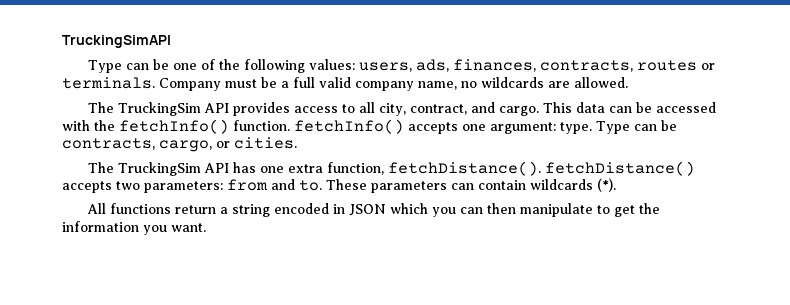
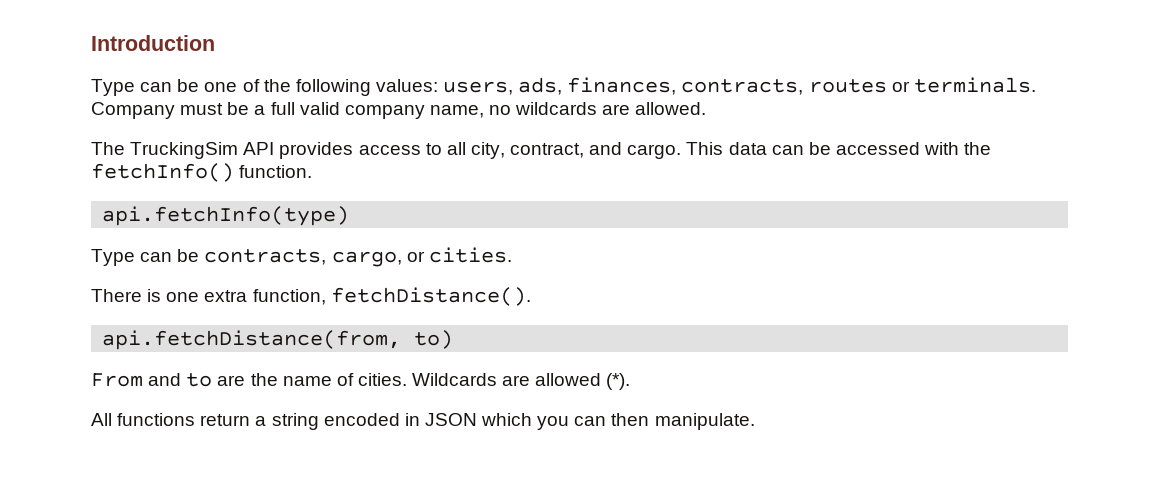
- TruckingSimAPI
+ Introduction
- This data can be accessed with the fetchInfo() function. fetchInfo() accepts one argument: type. Type can be contracts, cargo, or cities.
+ This data can be accessed with the fetchInfo() function.
+ api.fetchInfo(type)
+ Type can be contracts, cargo, or cities.
- The TruckingSim API has one extra function, fetchDistance(). fetchDistance() accepts two parameters: from and to. These parameters can contain wildcards (*).
+ There is one extra function, fetchDistance().
+ api.fetchDistance(from, to)
+ From and to are the name of cities. Wildcards are allowed (*).
- All functions return a string encoded in JSON which you can then manipulate to get the information you want.
+ All functions return a string encoded in JSON which you can then manipulate.

